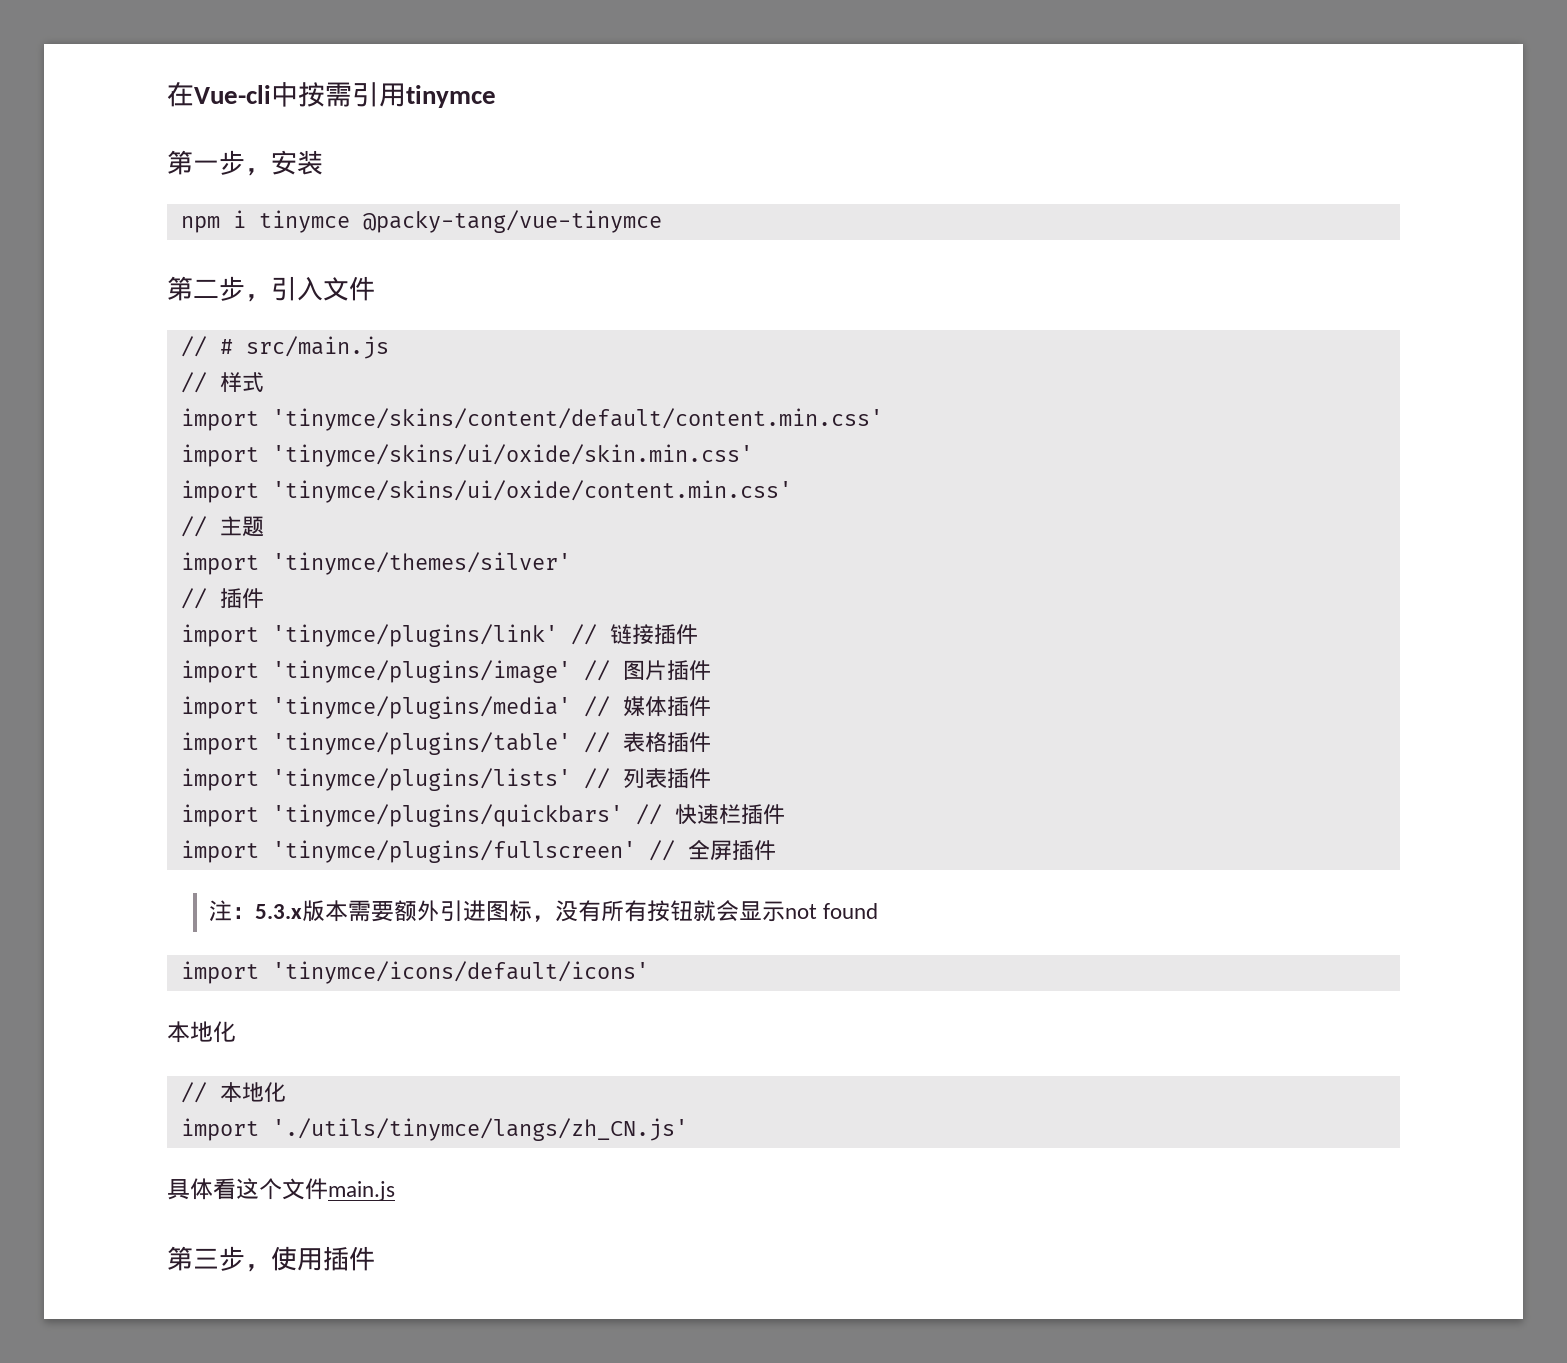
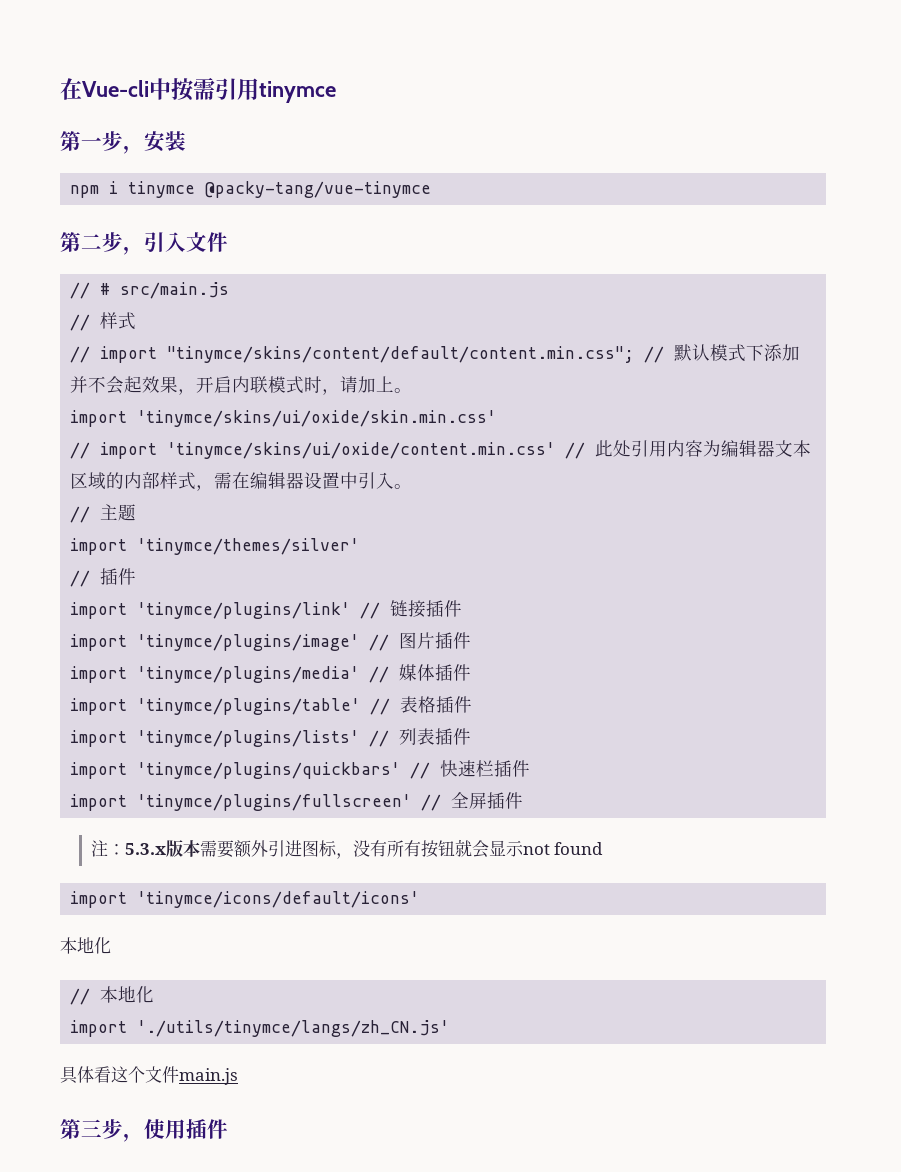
- import 'tinymce/skins/content/default/content.min.css'
+ // import "tinymce/skins/content/default/content.min.css"; // 默认模式下添加并不会起效果，开启内联模式时，请加上。
- import 'tinymce/skins/ui/oxide/content.min.css'
+ // import 'tinymce/skins/ui/oxide/content.min.css' // 此处引用内容为编辑器文本区域的内部样式，需在编辑器设置中引入。

